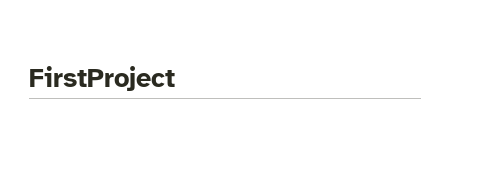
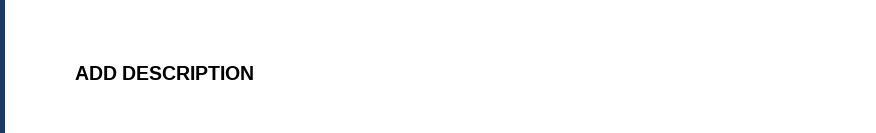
- FirstProject
+ ADD DESCRIPTION

